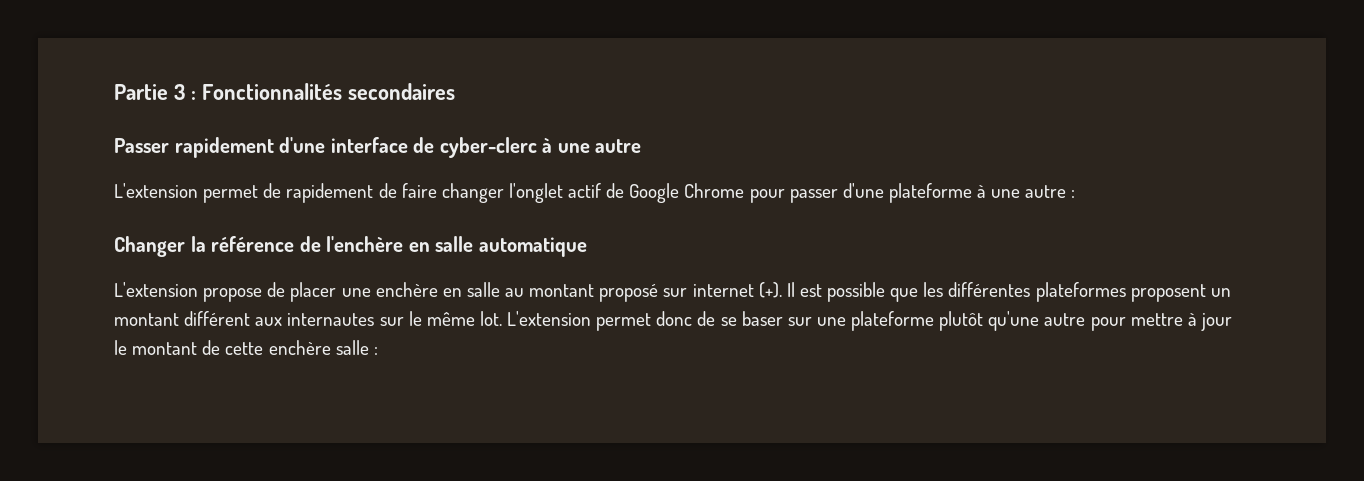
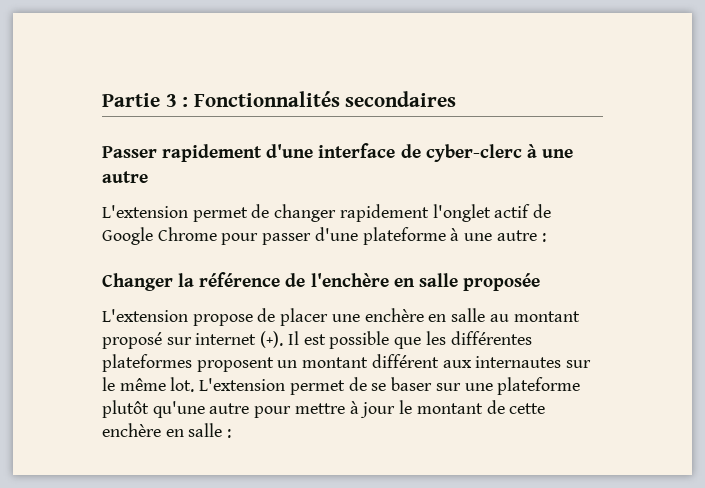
- L'extension permet de rapidement de faire changer l'onglet actif de Google Chrome pour passer d'une plateforme à une autre :
+ L'extension permet de changer rapidement l'onglet actif de Google Chrome pour passer d'une plateforme à une autre :
- Changer la référence de l'enchère en salle automatique
+ Changer la référence de l'enchère en salle proposée
- L'extension permet donc de se baser sur une plateforme plutôt qu'une autre pour mettre à jour le montant de cette enchère salle :
+ L'extension permet de se baser sur une plateforme plutôt qu'une autre pour mettre à jour le montant de cette enchère en salle :

